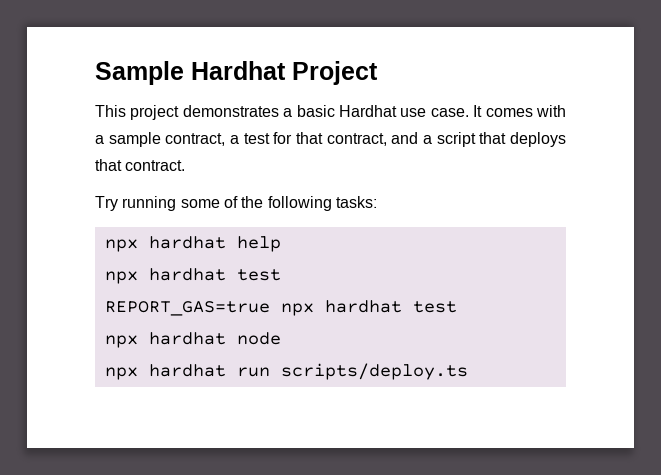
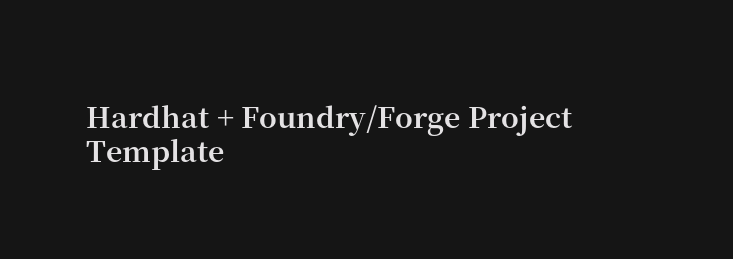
- Sample Hardhat Project
- This project demonstrates a basic Hardhat use case. It comes with a sample contract, a test for that contract, and a script that deploys that contract.
- Try running some of the following tasks:
- npx hardhat help
- npx hardhat test
- REPORT_GAS=true npx hardhat test
- npx hardhat node
- npx hardhat run scripts/deploy.ts
+ Hardhat + Foundry/Forge Project Template

